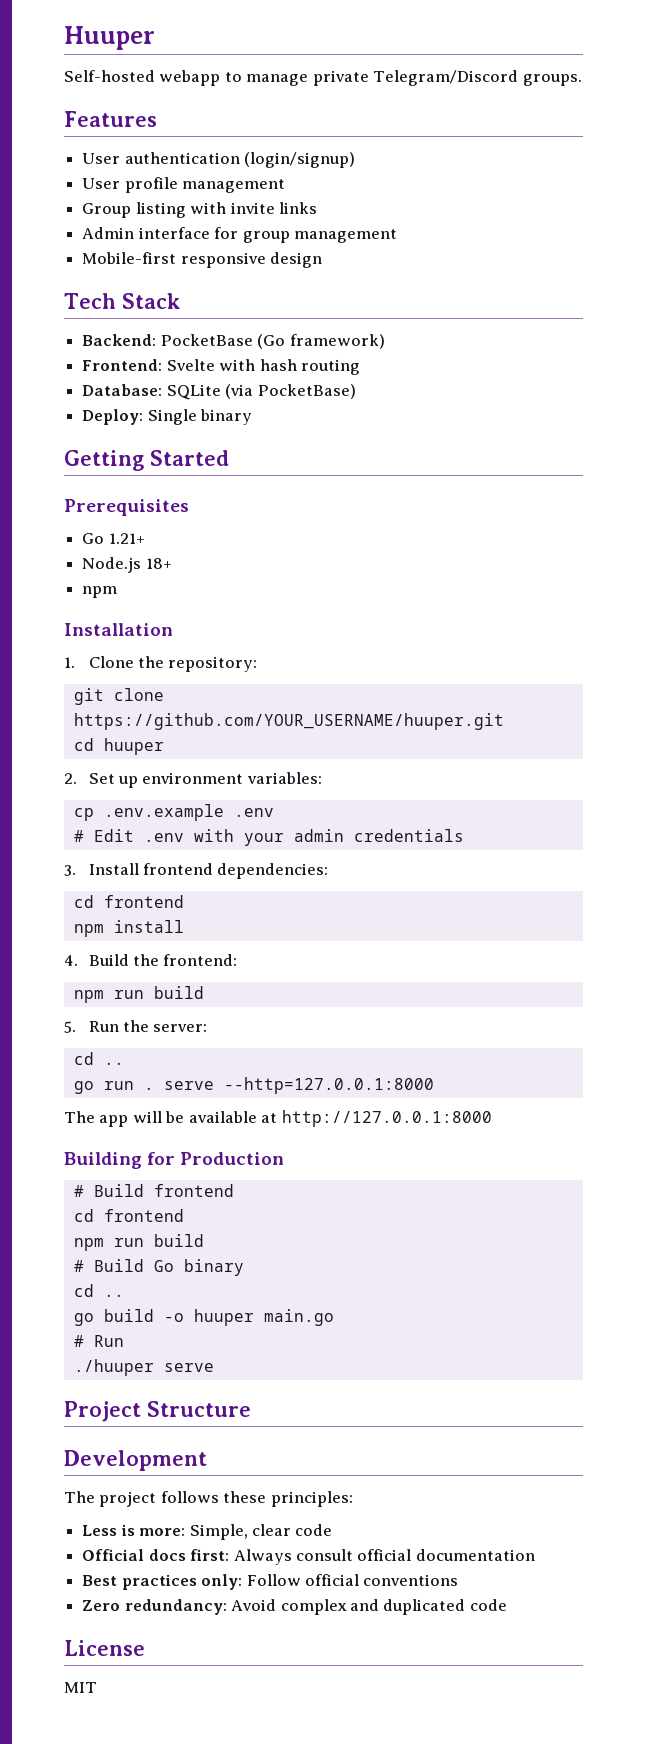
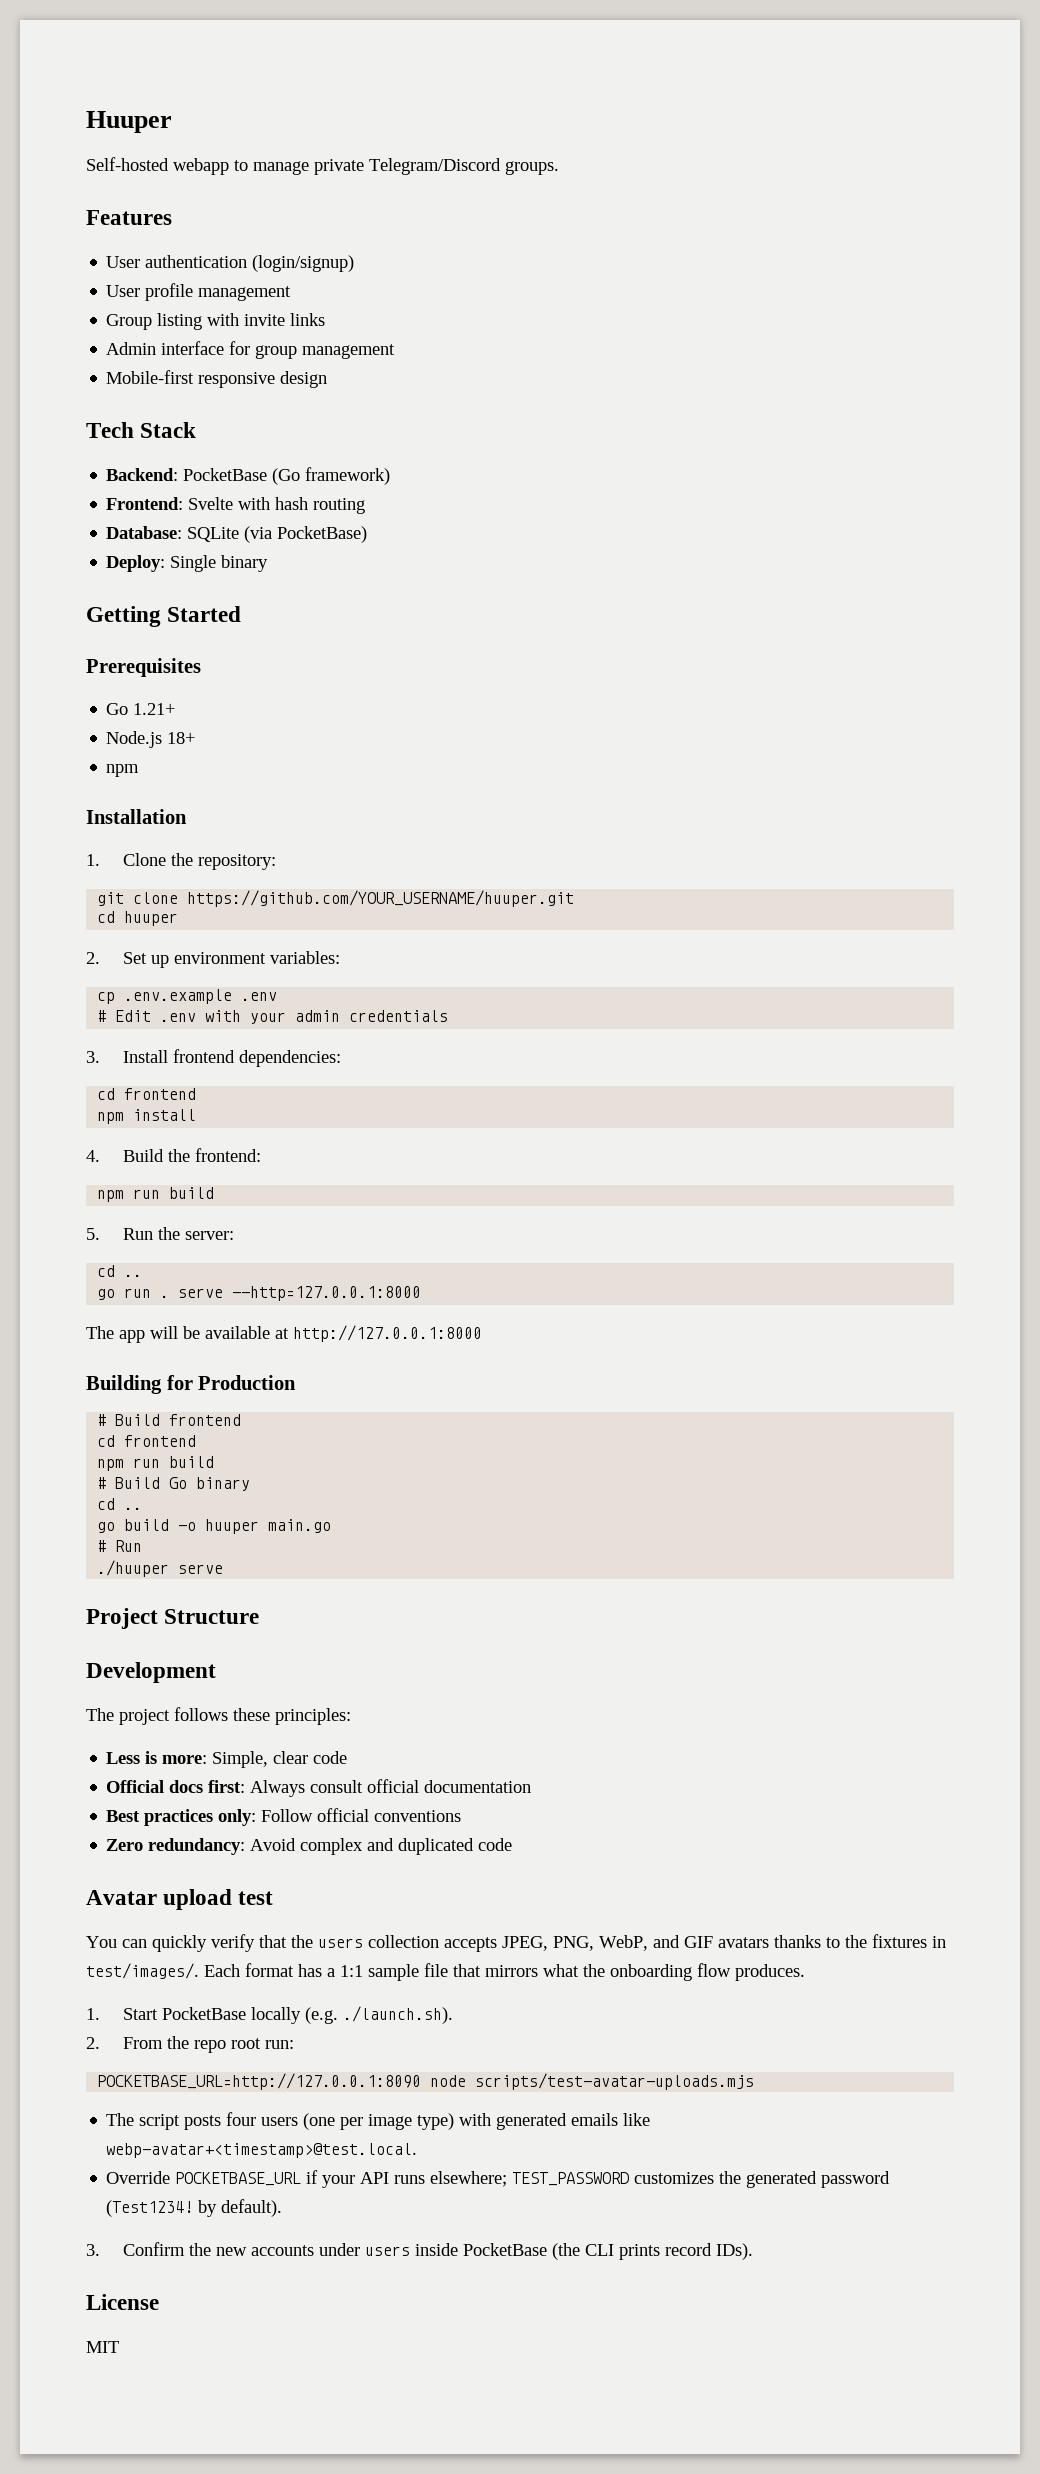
+ Avatar upload test
+ You can quickly verify that the users collection accepts JPEG, PNG, WebP, and GIF avatars thanks to the fixtures in test/images/. Each format has a 1:1 sample file that mirrors what the onboarding flow produces.
+ 1. Start PocketBase locally (e.g. ./launch.sh).
+ 2. From the repo root run:
+ POCKETBASE_URL=http://127.0.0.1:8090 node scripts/test-avatar-uploads.mjs
+ The script posts four users (one per image type) with generated emails like webp-avatar+<timestamp>@test.local.
+ Override POCKETBASE_URL if your API runs elsewhere; TEST_PASSWORD customizes the generated password (Test1234! by default).
+ 3. Confirm the new accounts under users inside PocketBase (the CLI prints record IDs).

